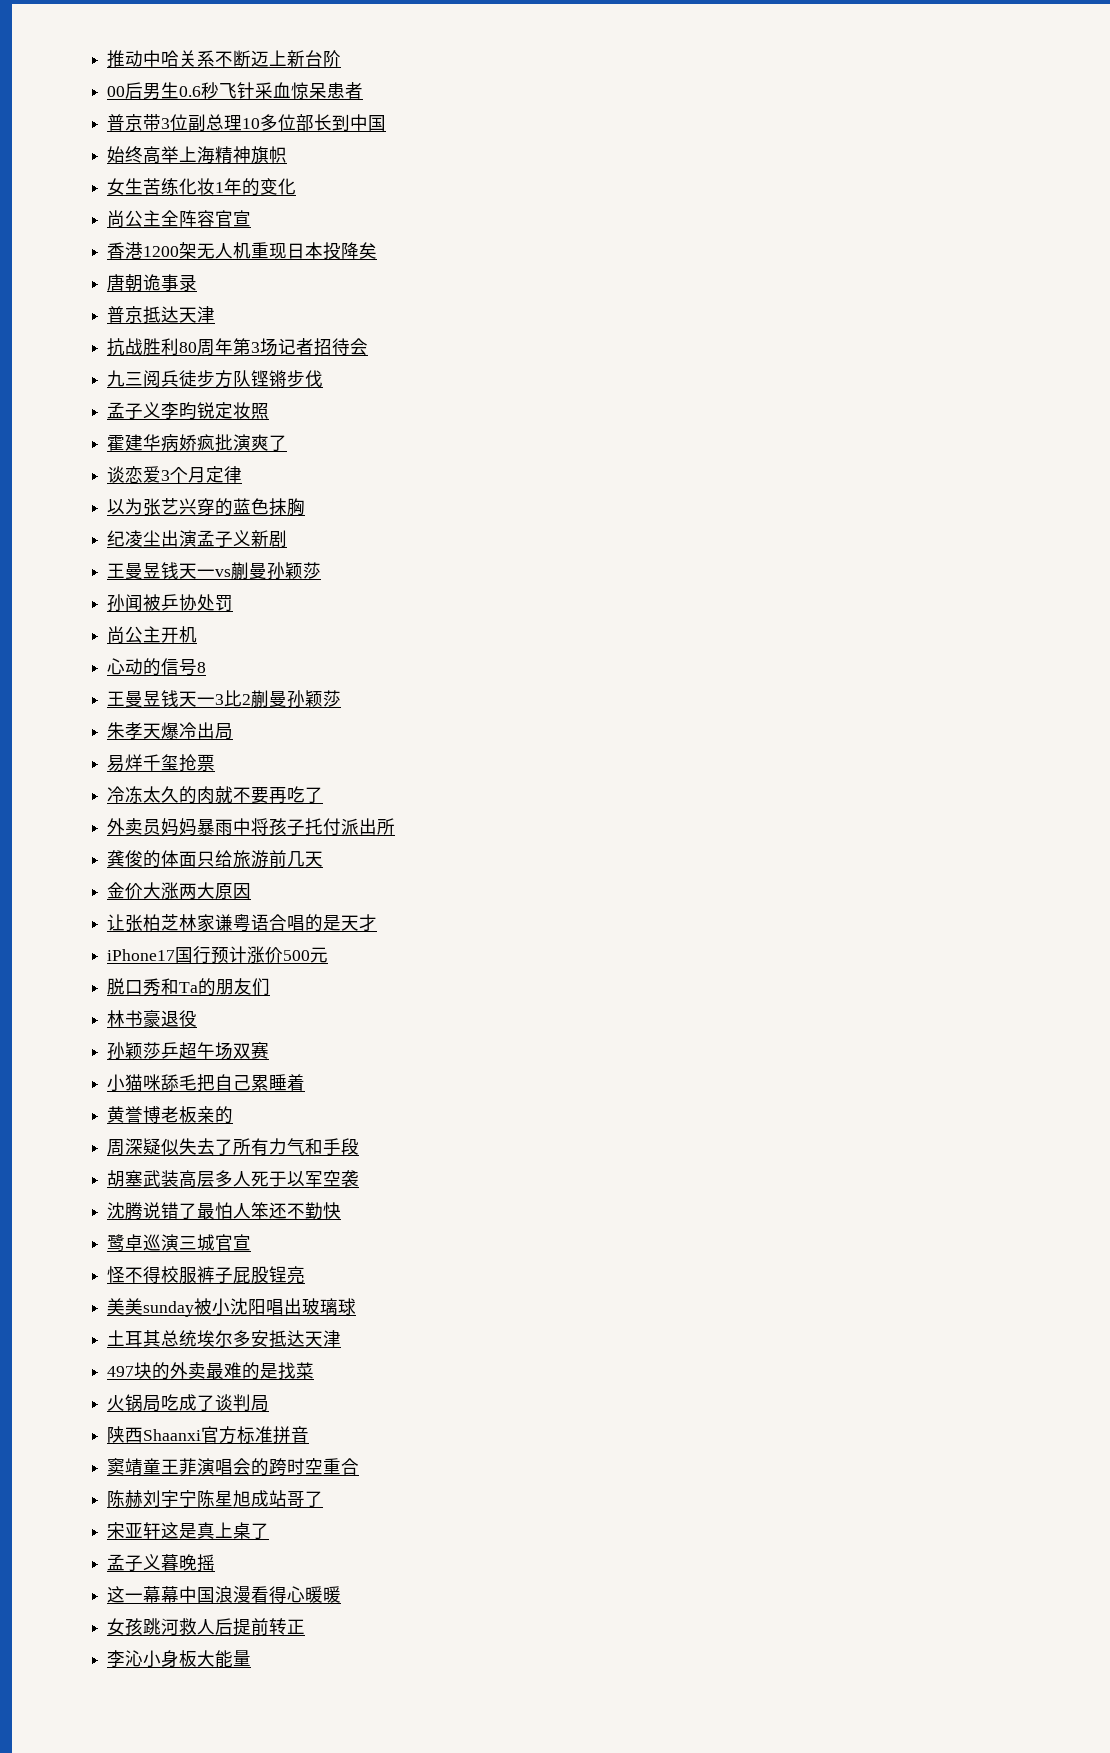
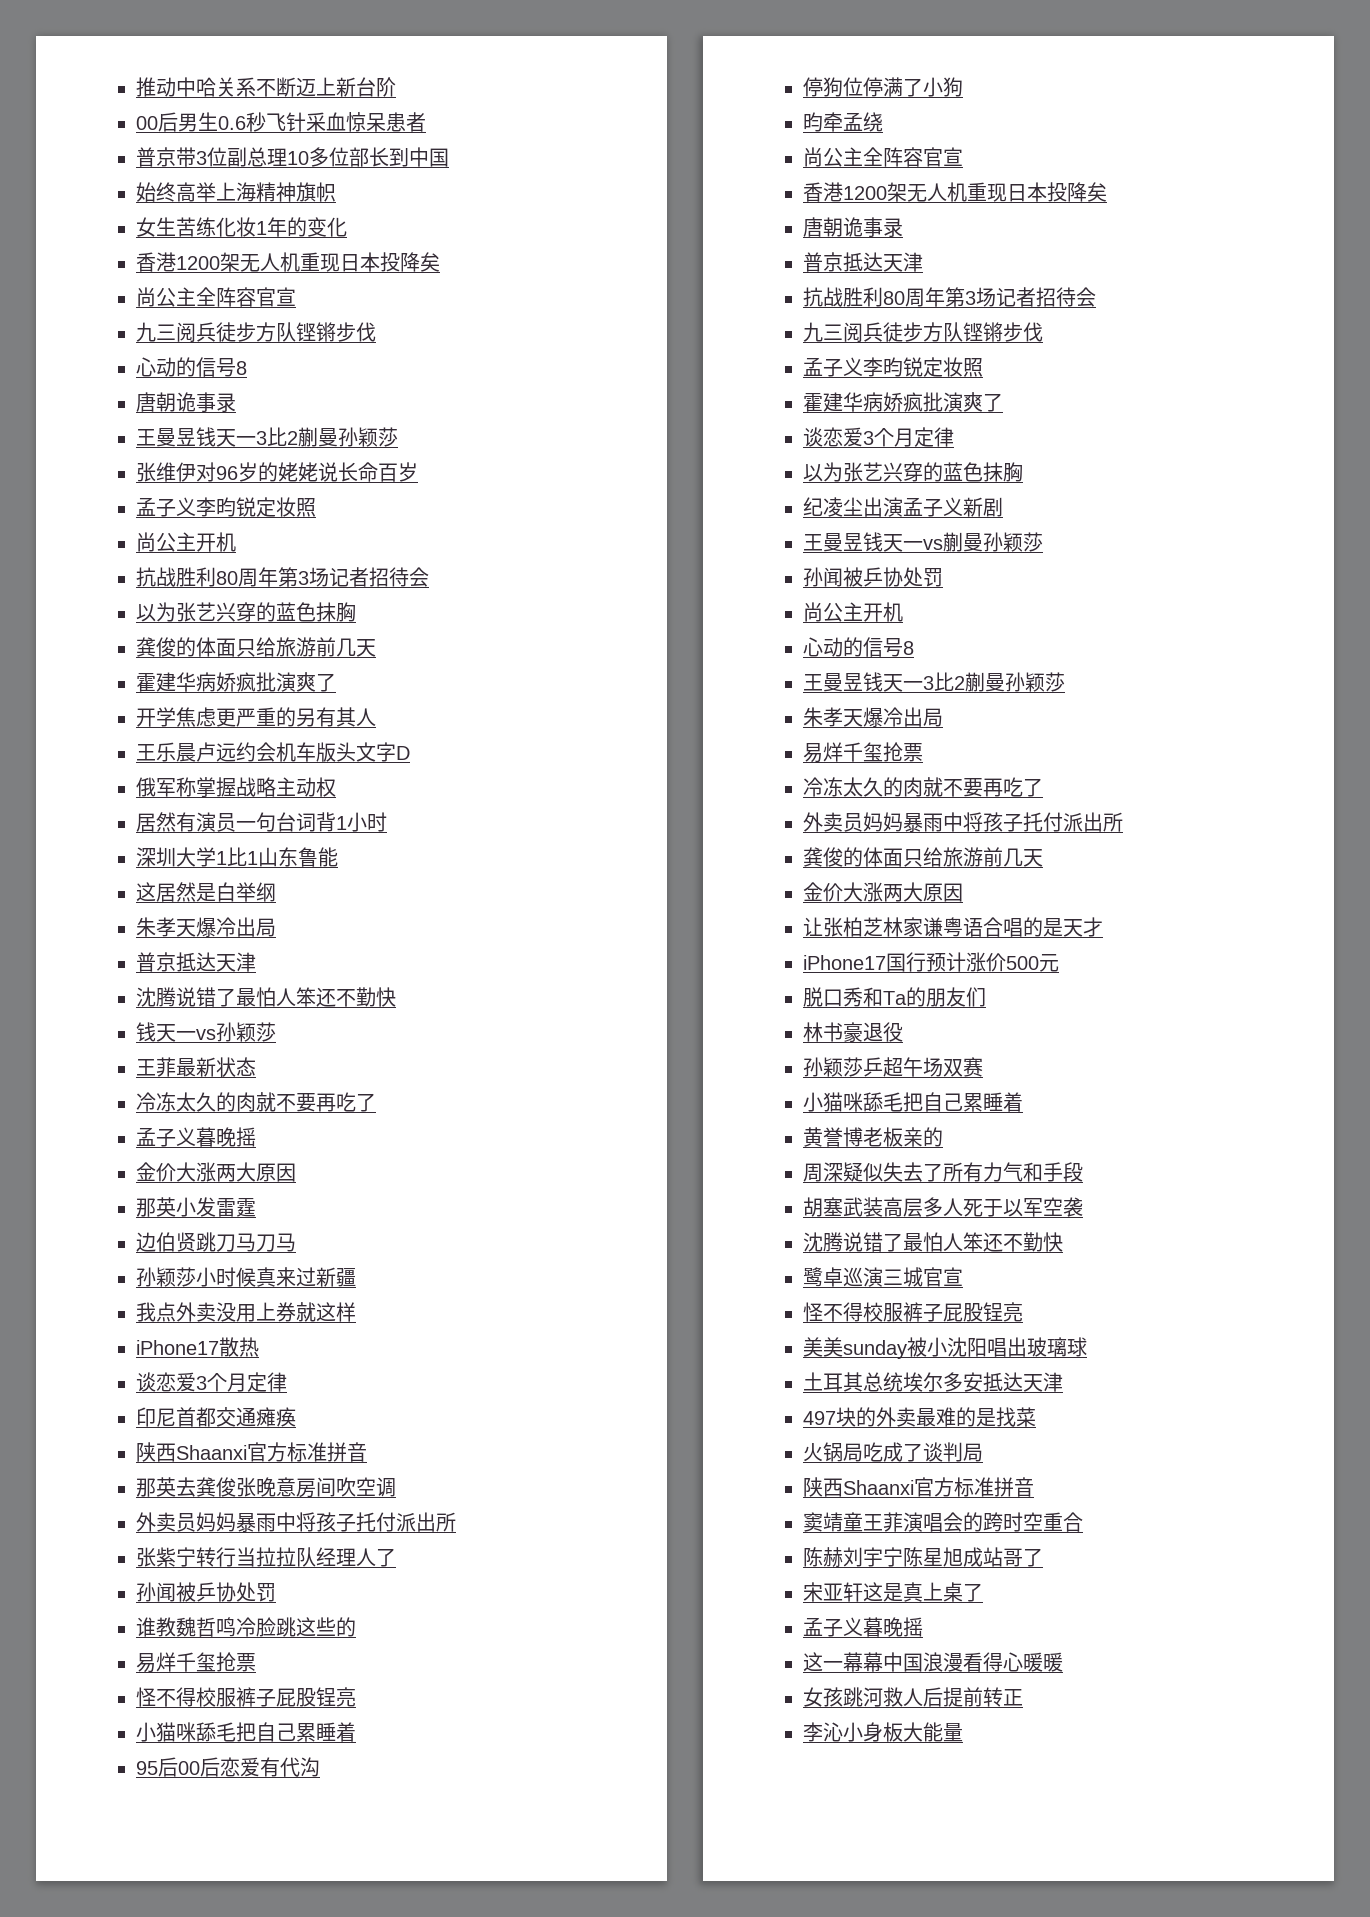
  女生苦练化妆1年的变化
+ 香港1200架无人机重现日本投降矣
+ 尚公主全阵容官宣
+ 九三阅兵徒步方队铿锵步伐
+ 心动的信号8
+ 唐朝诡事录
+ 王曼昱钱天一3比2蒯曼孙颖莎
+ 张维伊对96岁的姥姥说长命百岁
+ 孟子义李昀锐定妆照
+ 尚公主开机
+ 抗战胜利80周年第3场记者招待会
+ 以为张艺兴穿的蓝色抹胸
+ 龚俊的体面只给旅游前几天
+ 霍建华病娇疯批演爽了
+ 开学焦虑更严重的另有其人
+ 王乐晨卢远约会机车版头文字D
+ 俄军称掌握战略主动权
+ 居然有演员一句台词背1小时
+ 深圳大学1比1山东鲁能
+ 这居然是白举纲
+ 朱孝天爆冷出局
+ 普京抵达天津
+ 沈腾说错了最怕人笨还不勤快
+ 钱天一vs孙颖莎
+ 王菲最新状态
+ 冷冻太久的肉就不要再吃了
+ 孟子义暮晚摇
+ 金价大涨两大原因
+ 那英小发雷霆
+ 边伯贤跳刀马刀马
+ 孙颖莎小时候真来过新疆
+ 我点外卖没用上券就这样
+ iPhone17散热
+ 谈恋爱3个月定律
+ 印尼首都交通瘫痪
+ 陕西Shaanxi官方标准拼音
+ 那英去龚俊张晚意房间吹空调
+ 外卖员妈妈暴雨中将孩子托付派出所
+ 张紫宁转行当拉拉队经理人了
+ 孙闻被乒协处罚
+ 谁教魏哲鸣冷脸跳这些的
+ 易烊千玺抢票
+ 怪不得校服裤子屁股锃亮
+ 小猫咪舔毛把自己累睡着
+ 95后00后恋爱有代沟
+ 停狗位停满了小狗
+ 昀牵孟绕

